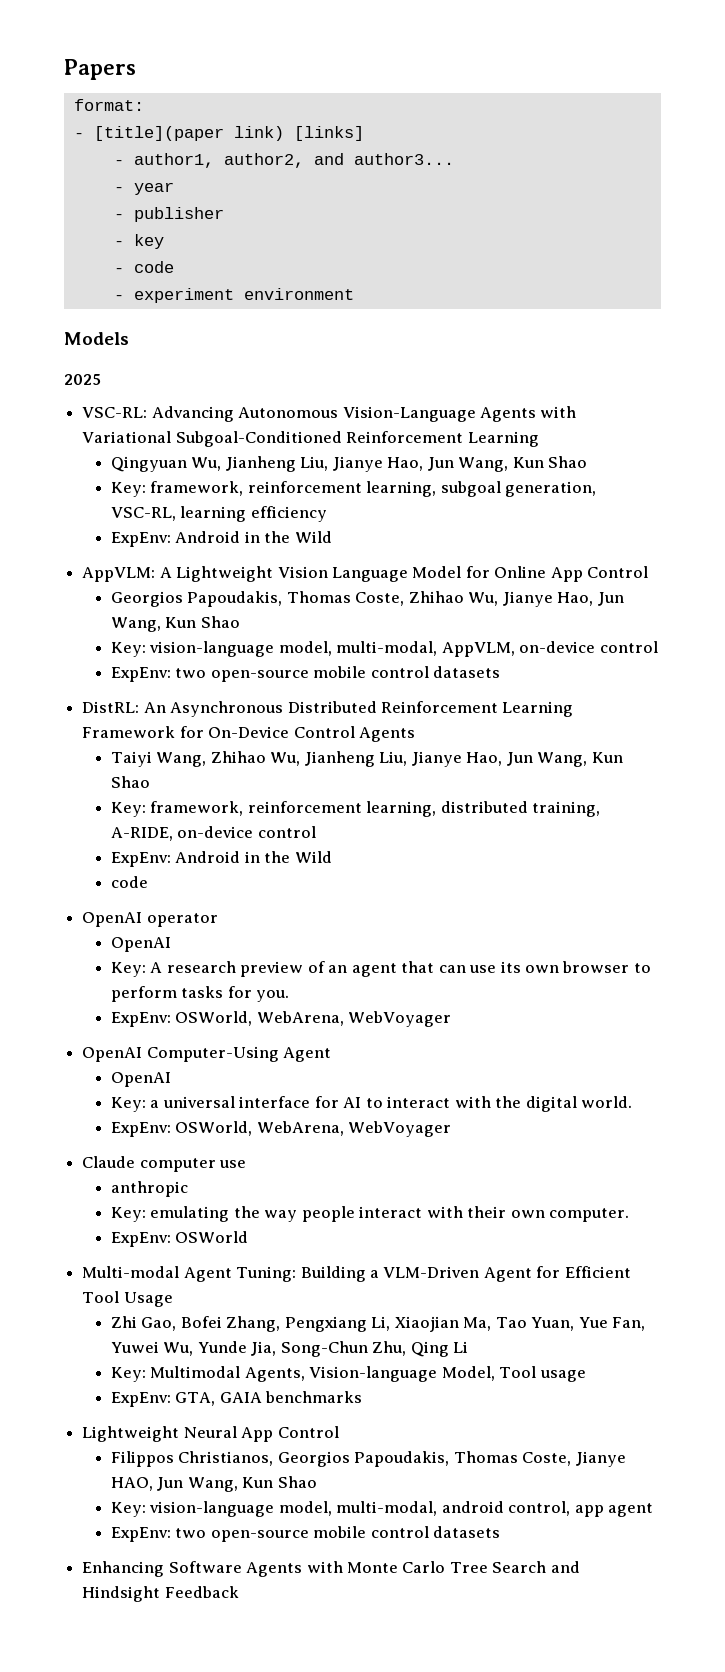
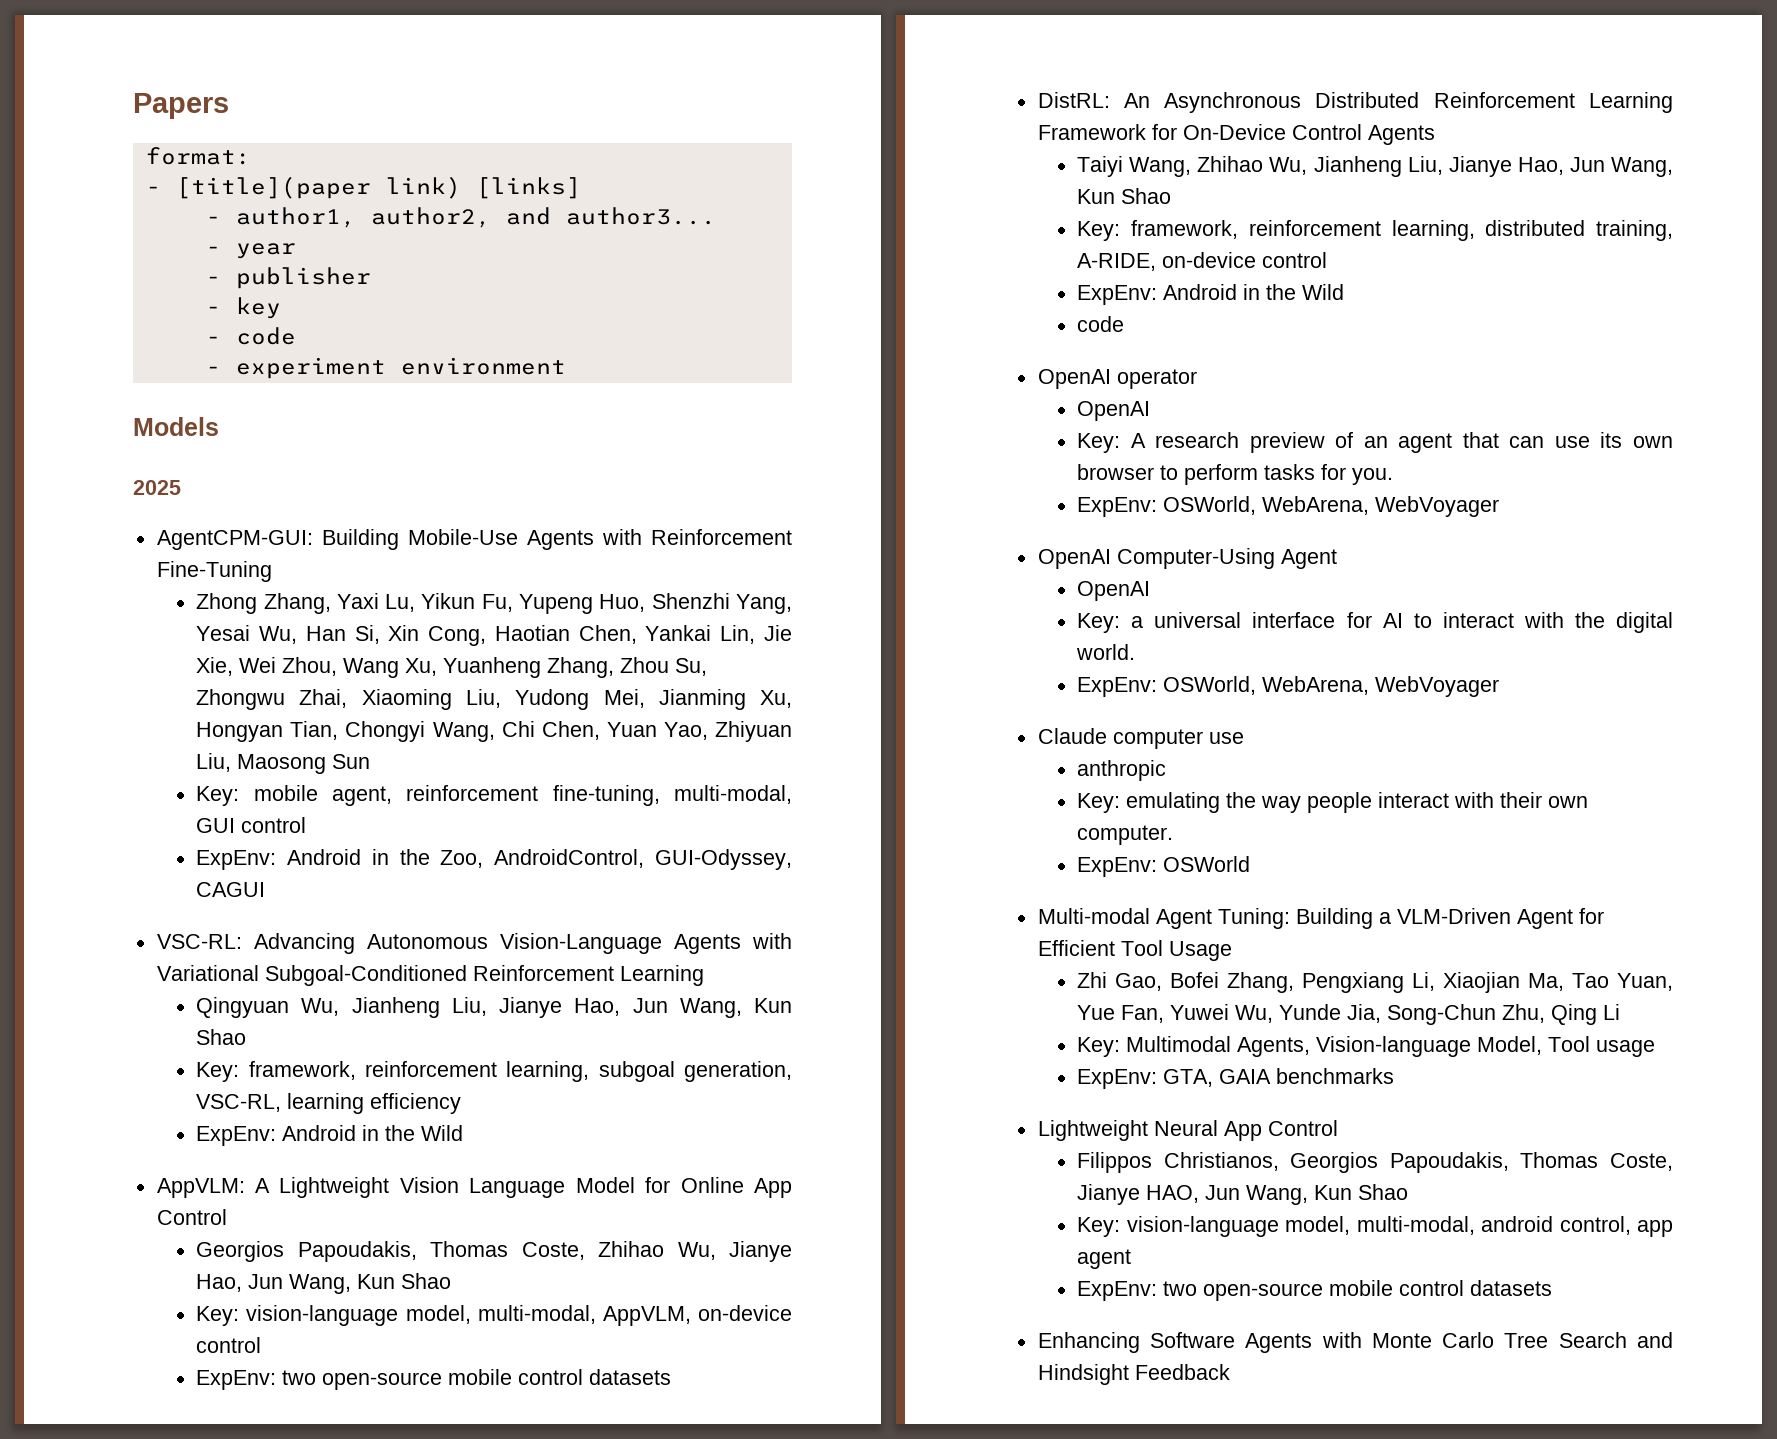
+ AgentCPM-GUI: Building Mobile-Use Agents with Reinforcement Fine-Tuning
+ Zhong Zhang, Yaxi Lu, Yikun Fu, Yupeng Huo, Shenzhi Yang, Yesai Wu, Han Si, Xin Cong, Haotian Chen, Yankai Lin, Jie Xie, Wei Zhou, Wang Xu, Yuanheng Zhang, Zhou Su, Zhongwu Zhai, Xiaoming Liu, Yudong Mei, Jianming Xu, Hongyan Tian, Chongyi Wang, Chi Chen, Yuan Yao, Zhiyuan Liu, Maosong Sun
+ Key: mobile agent, reinforcement fine-tuning, multi-modal, GUI control
+ ExpEnv: Android in the Zoo, AndroidControl, GUI-Odyssey, CAGUI

